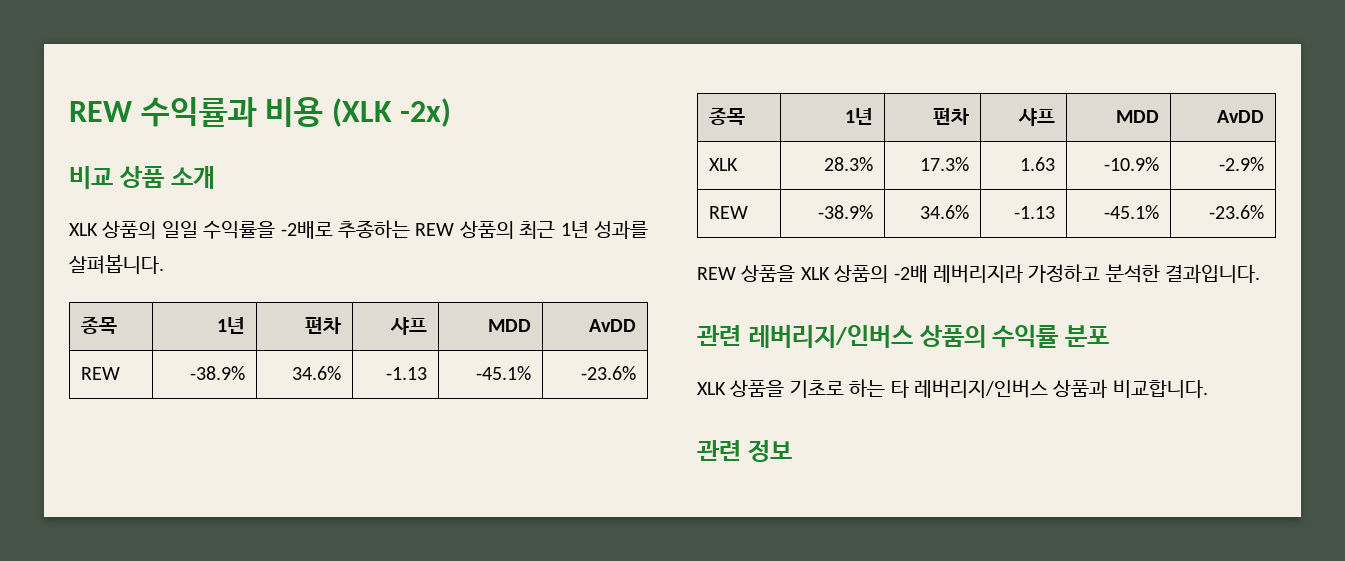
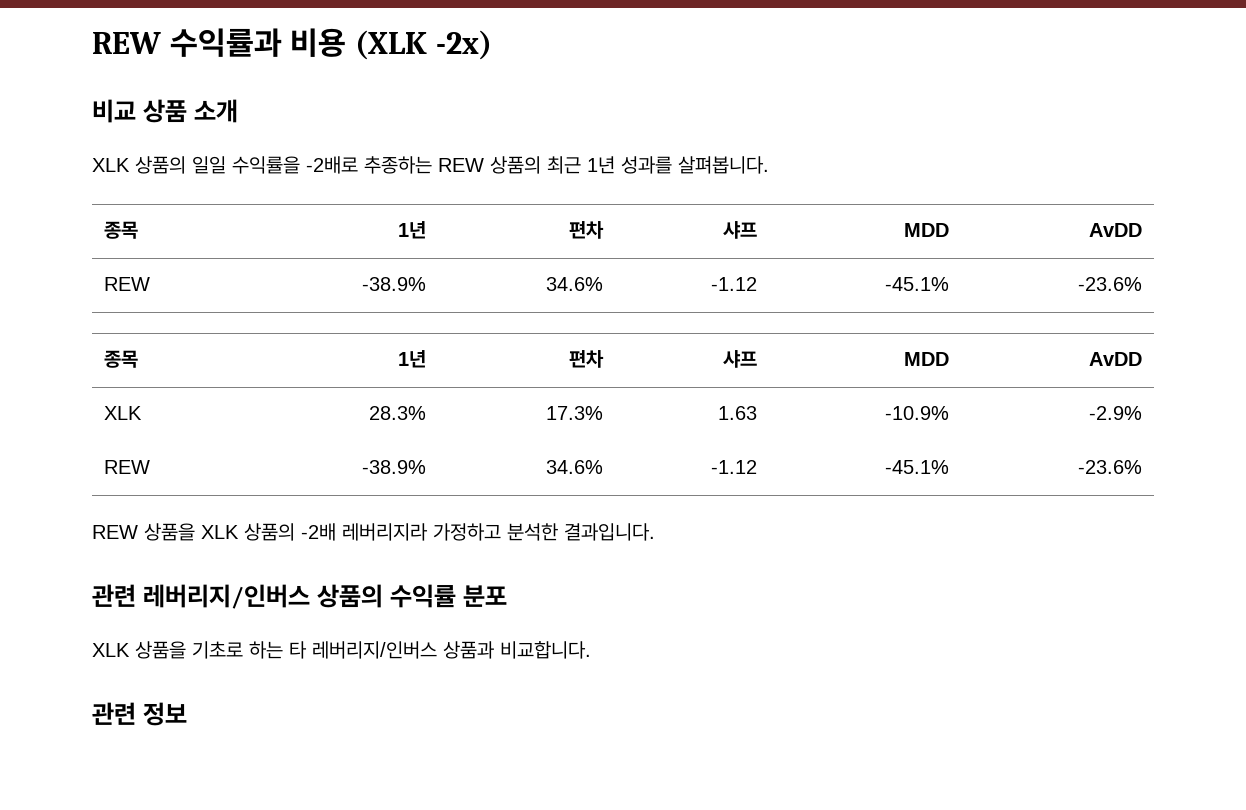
  XLK 상품의 일일 수익률을 -2배로 추종하는 REW 상품의 최근 1년 성과를 살펴봅니다.
  종목 | 1년 | 편차 | 샤프 | MDD | AvDD
- REW | -38.9% | 34.6% | -1.13 | -45.1% | -23.6%
+ REW | -38.9% | 34.6% | -1.12 | -45.1% | -23.6%
  XLK | 28.3% | 17.3% | 1.63 | -10.9% | -2.9%
- REW | -38.9% | 34.6% | -1.13 | -45.1% | -23.6%
+ REW | -38.9% | 34.6% | -1.12 | -45.1% | -23.6%

